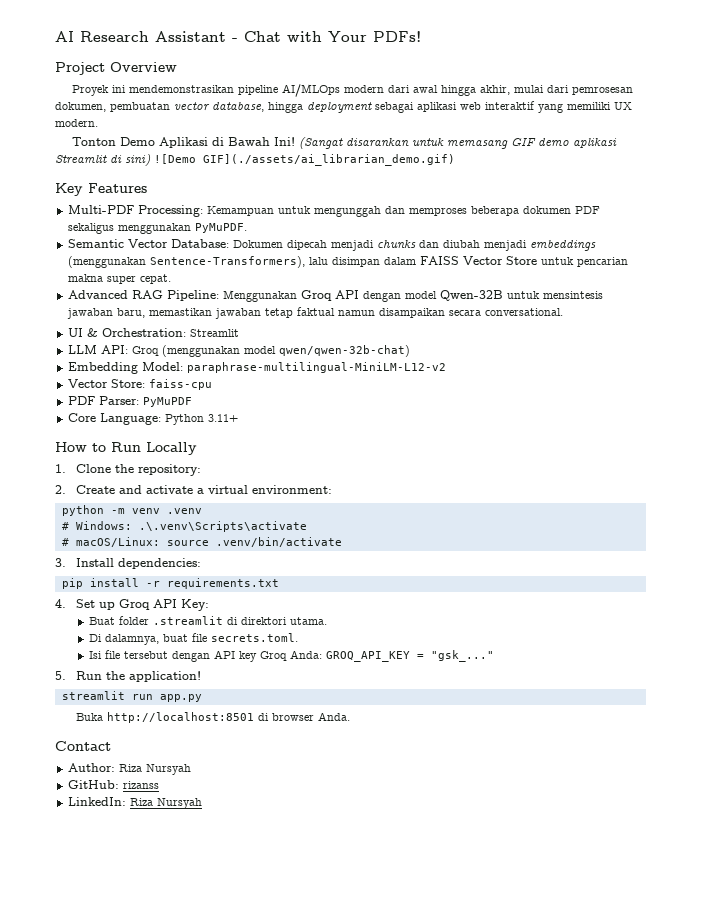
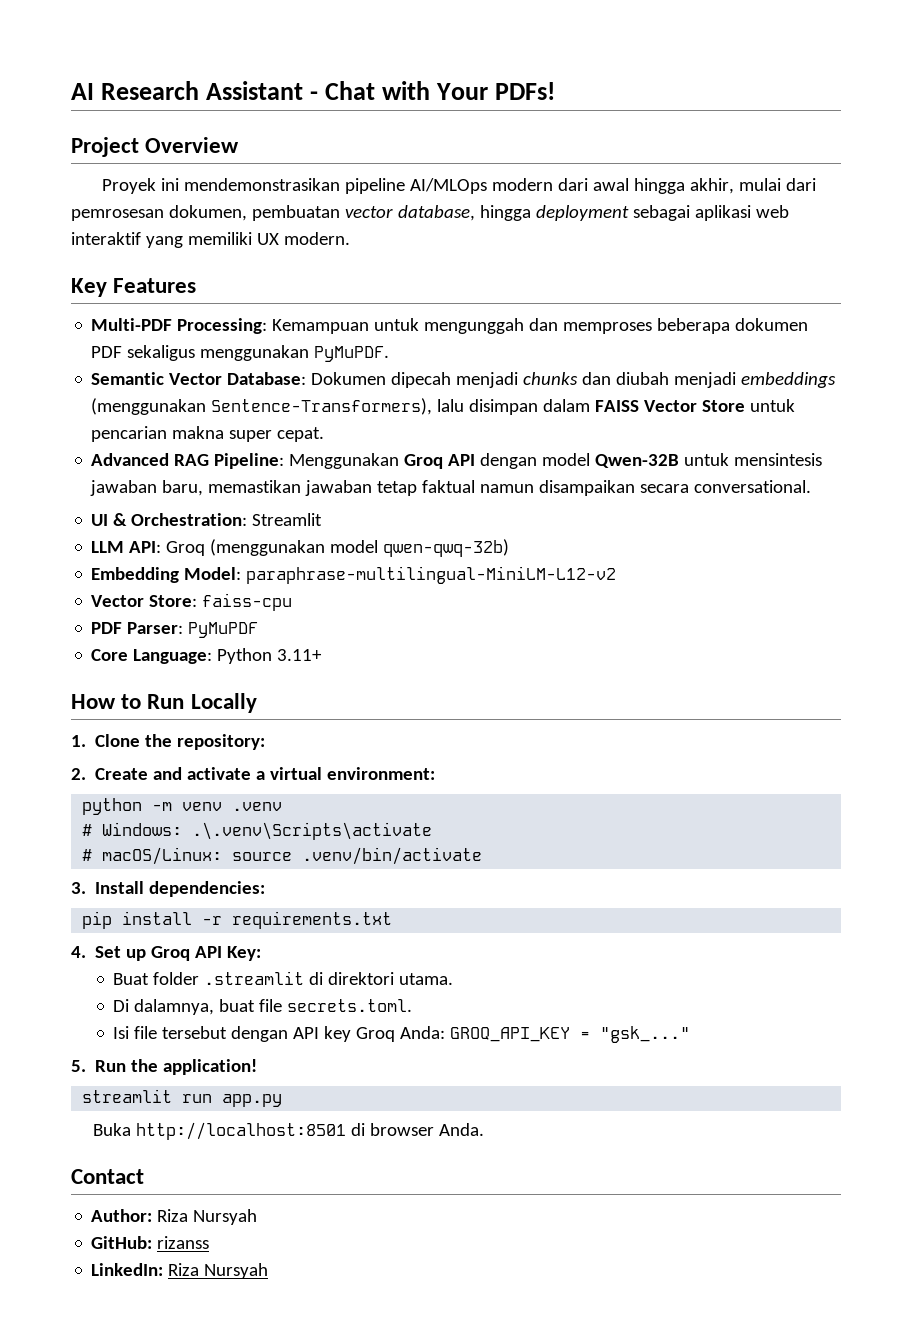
- Tonton Demo Aplikasi di Bawah Ini! (Sangat disarankan untuk memasang GIF demo aplikasi Streamlit di sini) ![Demo GIF](./assets/ai_librarian_demo.gif)
- LLM API: Groq (menggunakan model qwen/qwen-32b-chat)
+ LLM API: Groq (menggunakan model qwen-qwq-32b)

